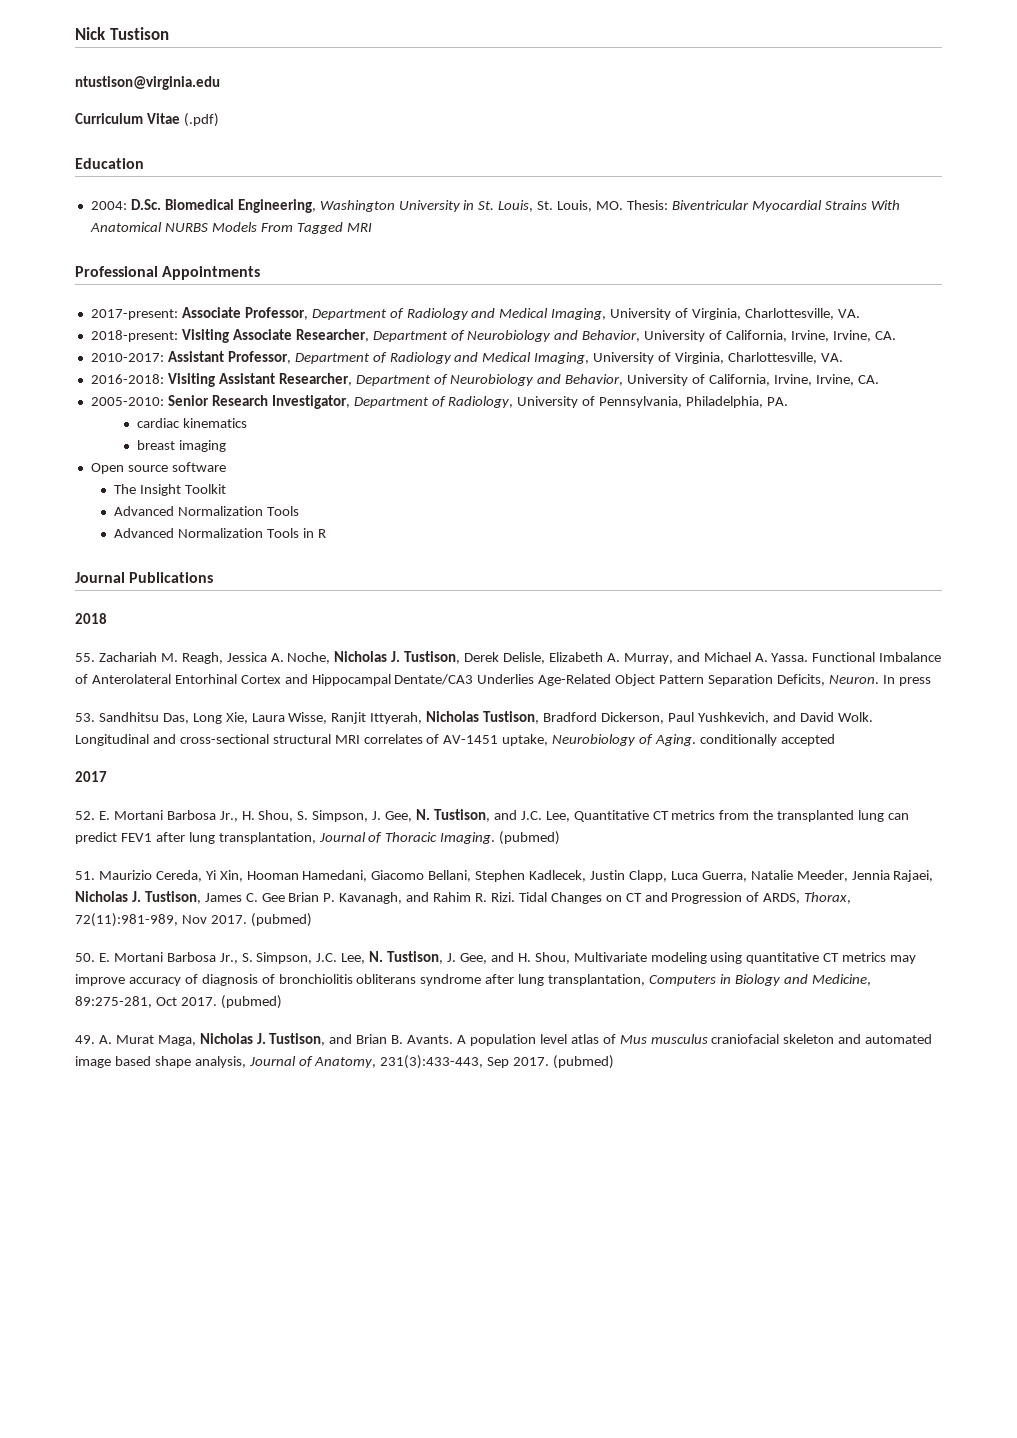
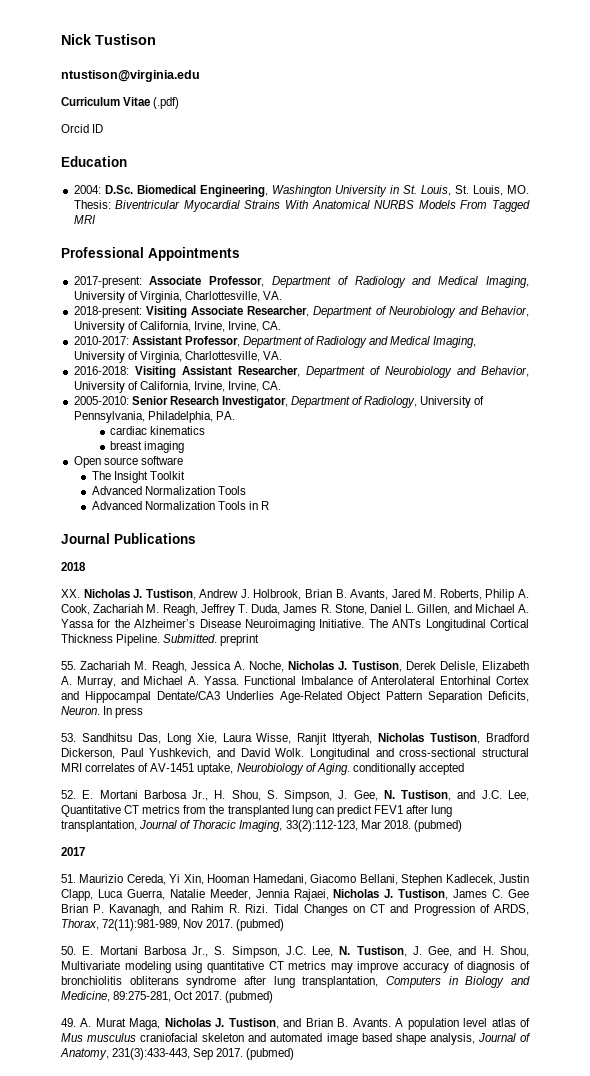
+ Orcid ID
+ XX. Nicholas J. Tustison, Andrew J. Holbrook, Brian B. Avants, Jared M. Roberts, Philip A. Cook, Zachariah M. Reagh, Jeffrey T. Duda, James R. Stone, Daniel L. Gillen, and Michael A. Yassa for the Alzheimer’s Disease Neuroimaging Initiative. The ANTs Longitudinal Cortical Thickness Pipeline. Submitted. preprint
- 2017
- 52. E. Mortani Barbosa Jr., H. Shou, S. Simpson, J. Gee, N. Tustison, and J.C. Lee, Quantitative CT metrics from the transplanted lung can predict FEV1 after lung transplantation, Journal of Thoracic Imaging. (pubmed)
+ 52. E. Mortani Barbosa Jr., H. Shou, S. Simpson, J. Gee, N. Tustison, and J.C. Lee, Quantitative CT metrics from the transplanted lung can predict FEV1 after lung transplantation, Journal of Thoracic Imaging, 33(2):112-123, Mar 2018. (pubmed)
+ 2017

